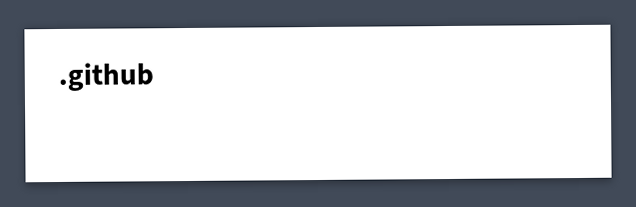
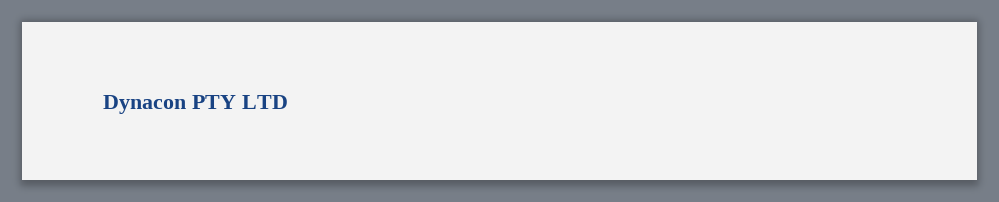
- .github
+ Dynacon PTY LTD

